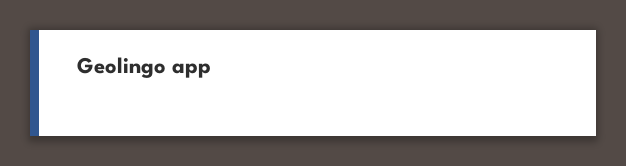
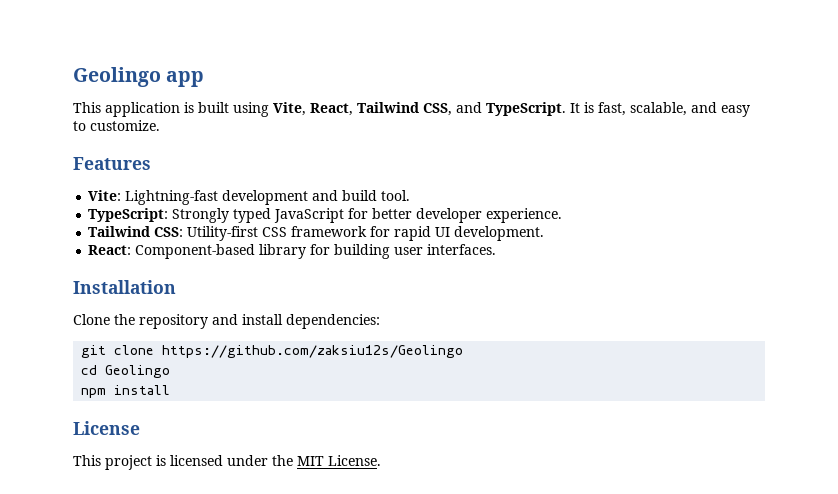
+ This application is built using Vite, React, Tailwind CSS, and TypeScript. It is fast, scalable, and easy to customize.
+ Features
+ Vite: Lightning-fast development and build tool.
+ TypeScript: Strongly typed JavaScript for better developer experience.
+ Tailwind CSS: Utility-first CSS framework for rapid UI development.
+ React: Component-based library for building user interfaces.
+ Installation
+ Clone the repository and install dependencies:
+ git clone https://github.com/zaksiu12s/Geolingo
+ cd Geolingo
+ npm install
+ License
+ This project is licensed under the MIT License.

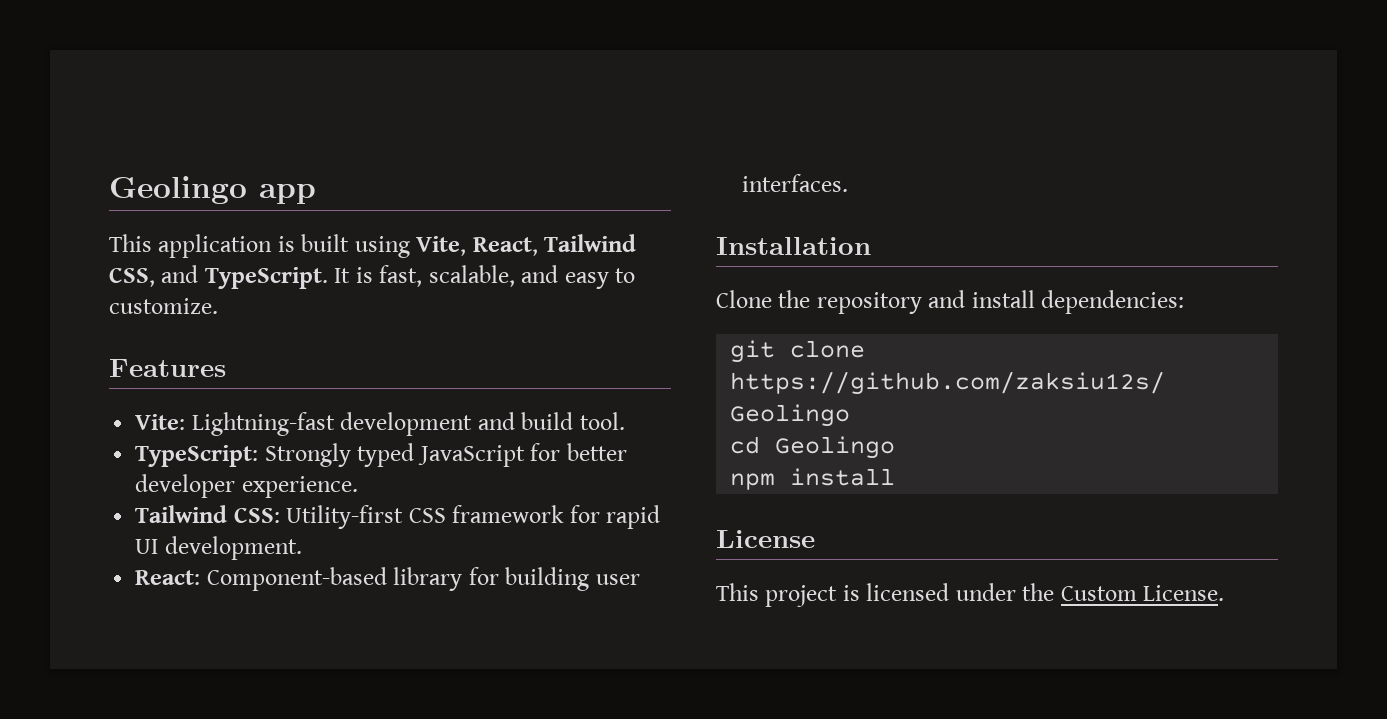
- This project is licensed under the MIT License.
+ This project is licensed under the Custom License.

